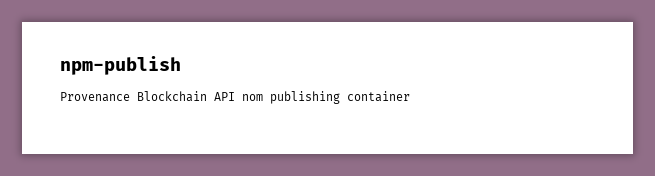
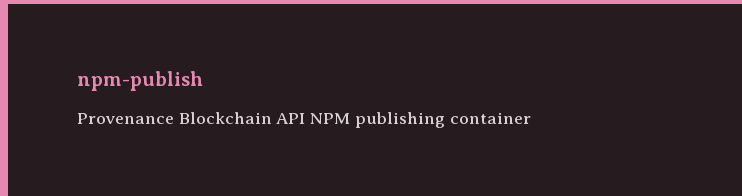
- Provenance Blockchain API nom publishing container
+ Provenance Blockchain API NPM publishing container

